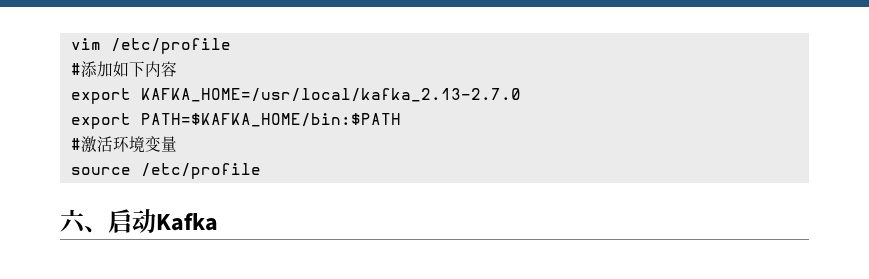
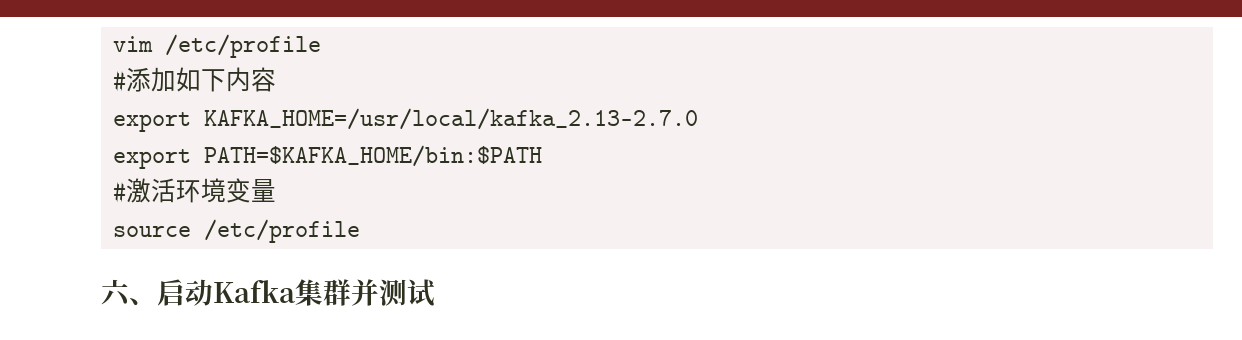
- 六、启动Kafka
+ 六、启动Kafka集群并测试

